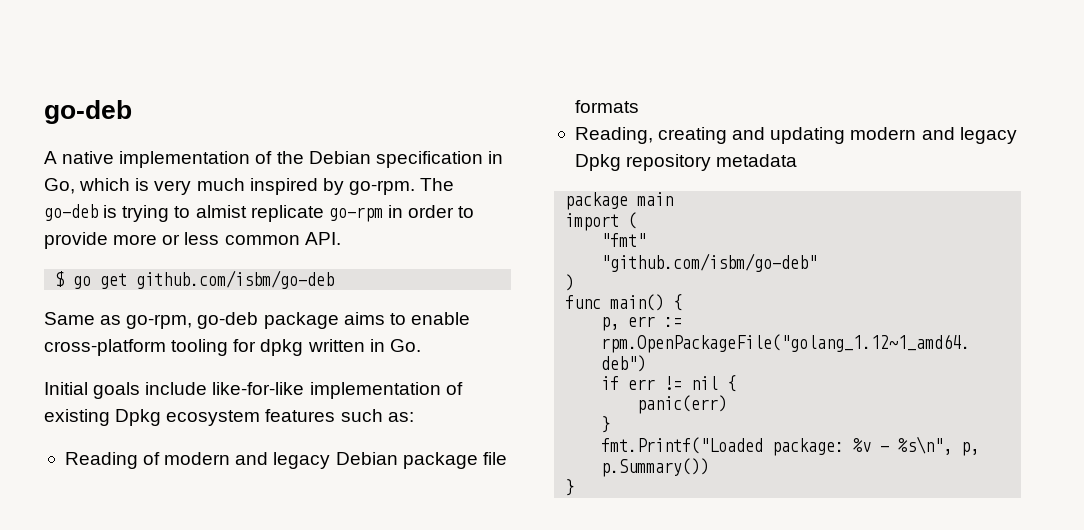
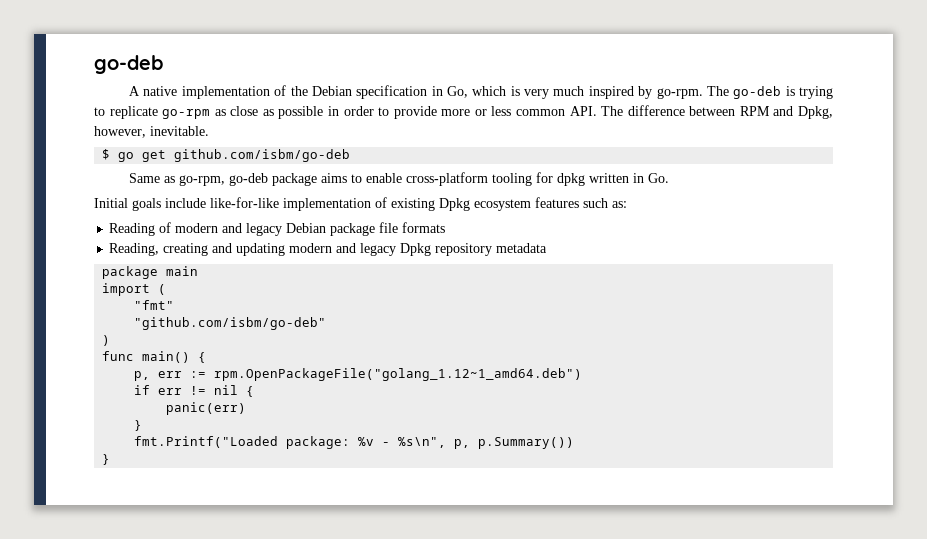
- The go-deb is trying to almist replicate go-rpm in order to provide more or less common API.
+ The go-deb is trying to replicate go-rpm as close as possible in order to provide more or less common API. The difference between RPM and Dpkg, however, inevitable.

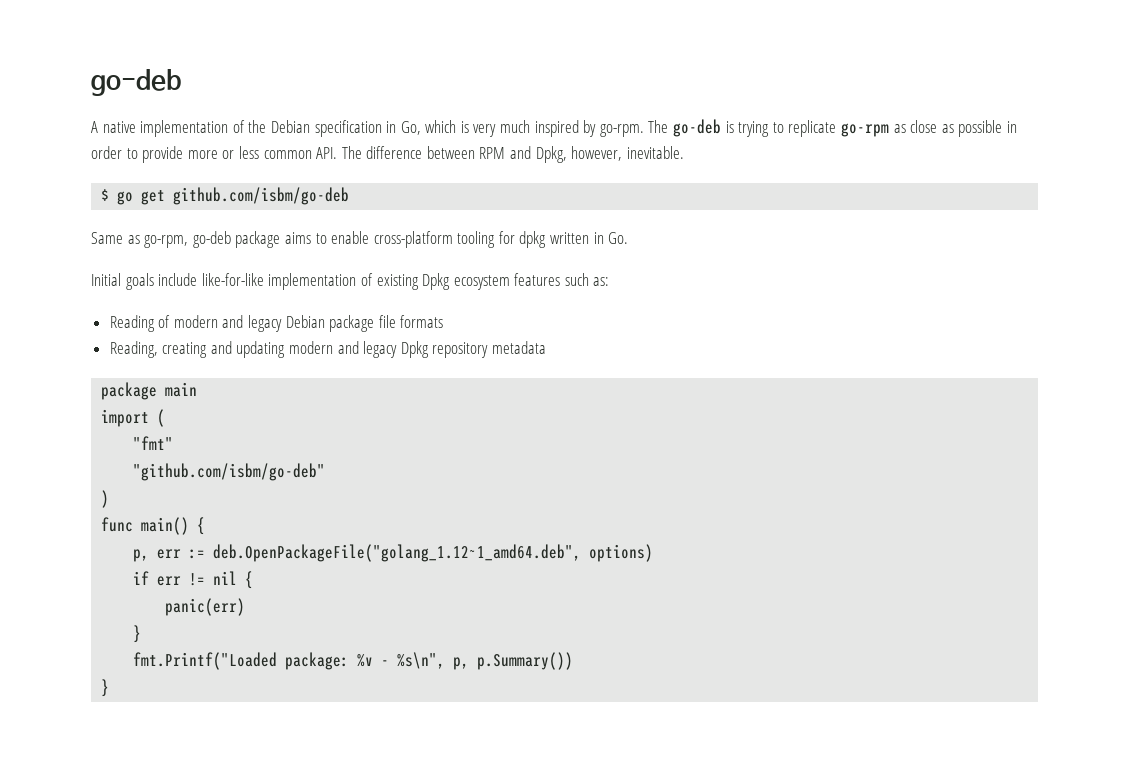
- p, err := rpm.OpenPackageFile("golang_1.12~1_amd64.deb")
+ p, err := deb.OpenPackageFile("golang_1.12~1_amd64.deb", options)

